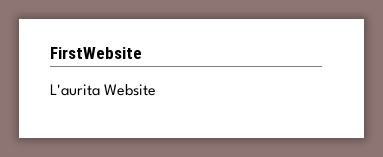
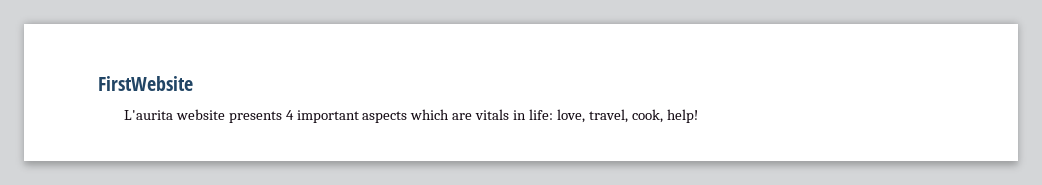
- L'aurita Website
+ L'aurita website presents 4 important aspects which are vitals in life: love, travel, cook, help!

